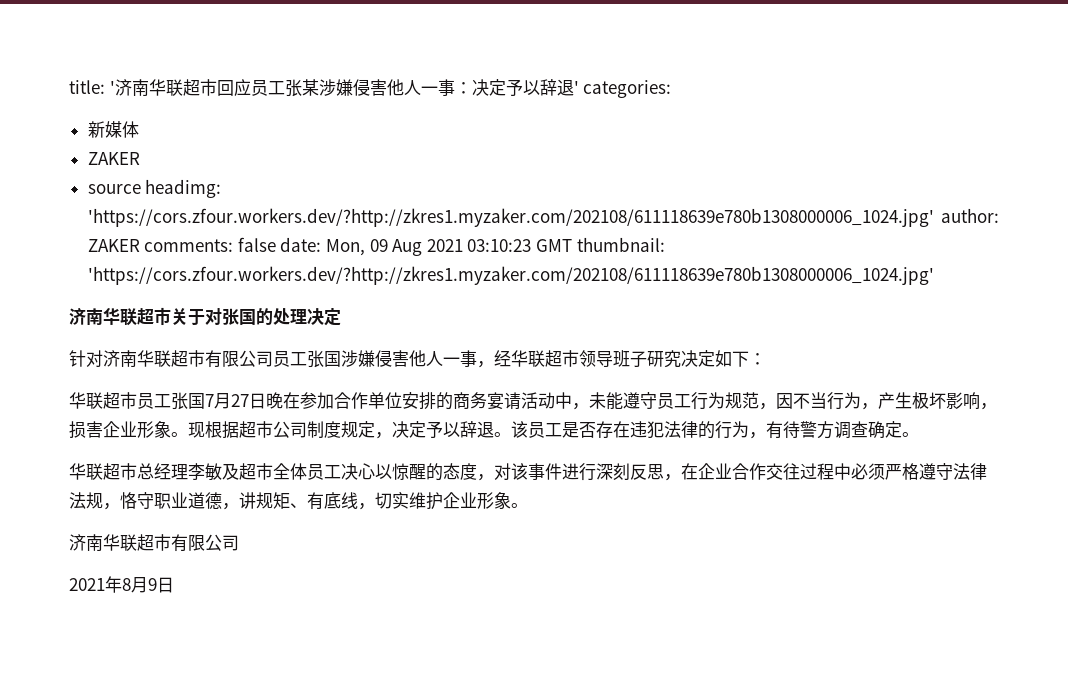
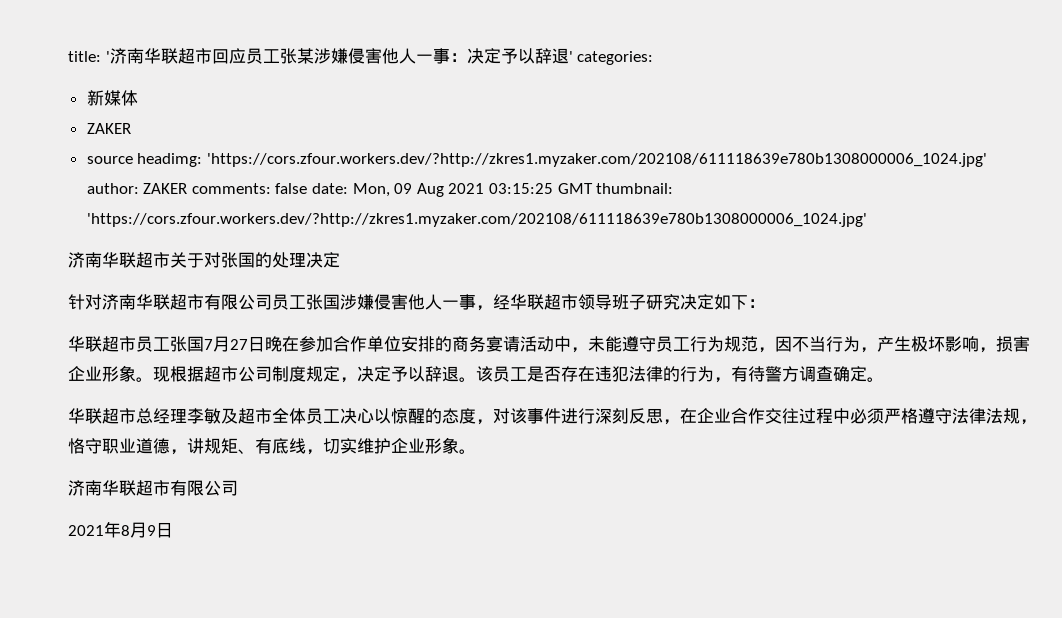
- source headimg: 'https://cors.zfour.workers.dev/?http://zkres1.myzaker.com/202108/611118639e780b1308000006_1024.jpg' author: ZAKER comments: false date: Mon, 09 Aug 2021 03:10:23 GMT thumbnail: 'https://cors.zfour.workers.dev/?http://zkres1.myzaker.com/202108/611118639e780b1308000006_1024.jpg'
+ source headimg: 'https://cors.zfour.workers.dev/?http://zkres1.myzaker.com/202108/611118639e780b1308000006_1024.jpg' author: ZAKER comments: false date: Mon, 09 Aug 2021 03:15:25 GMT thumbnail: 'https://cors.zfour.workers.dev/?http://zkres1.myzaker.com/202108/611118639e780b1308000006_1024.jpg'

